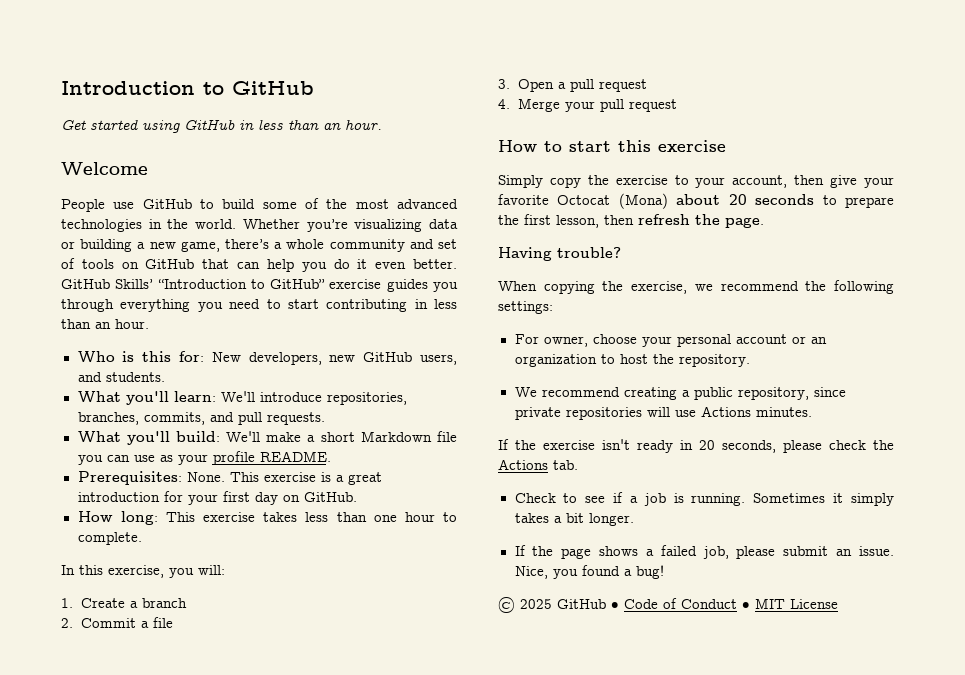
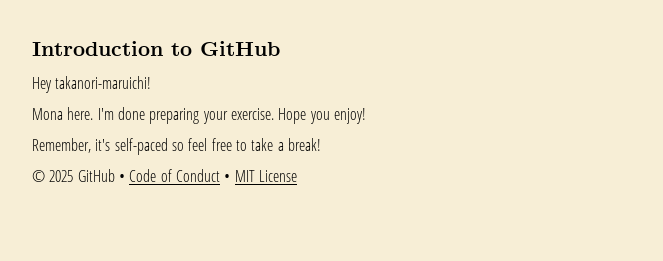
- Get started using GitHub in less than an hour.
- Welcome
- People use GitHub to build some of the most advanced technologies in the world. Whether you’re visualizing data or building a new game, there’s a whole community and set of tools on GitHub that can help you do it even better. GitHub Skills’ “Introduction to GitHub” exercise guides you through everything you need to start contributing in less than an hour.
- Who is this for: New developers, new GitHub users, and students.
- What you'll learn: We'll introduce repositories, branches, commits, and pull requests.
- What you'll build: We'll make a short Markdown file you can use as your profile README.
- Prerequisites: None. This exercise is a great introduction for your first day on GitHub.
- How long: This exercise takes less than one hour to complete.
- In this exercise, you will:
- 1. Create a branch
- 2. Commit a file
- 3. Open a pull request
- 4. Merge your pull request
- How to start this exercise
- Simply copy the exercise to your account, then give your favorite Octocat (Mona) about 20 seconds to prepare the first lesson, then refresh the page.
- Having trouble?
- When copying the exercise, we recommend the following settings:
- For owner, choose your personal account or an organization to host the repository.
- We recommend creating a public repository, since private repositories will use Actions minutes.
- If the exercise isn't ready in 20 seconds, please check the Actions tab.
- Check to see if a job is running. Sometimes it simply takes a bit longer.
- If the page shows a failed job, please submit an issue. Nice, you found a bug!
+ Hey takanori-maruichi!
+ Mona here. I'm done preparing your exercise. Hope you enjoy!
+ Remember, it's self-paced so feel free to take a break!

